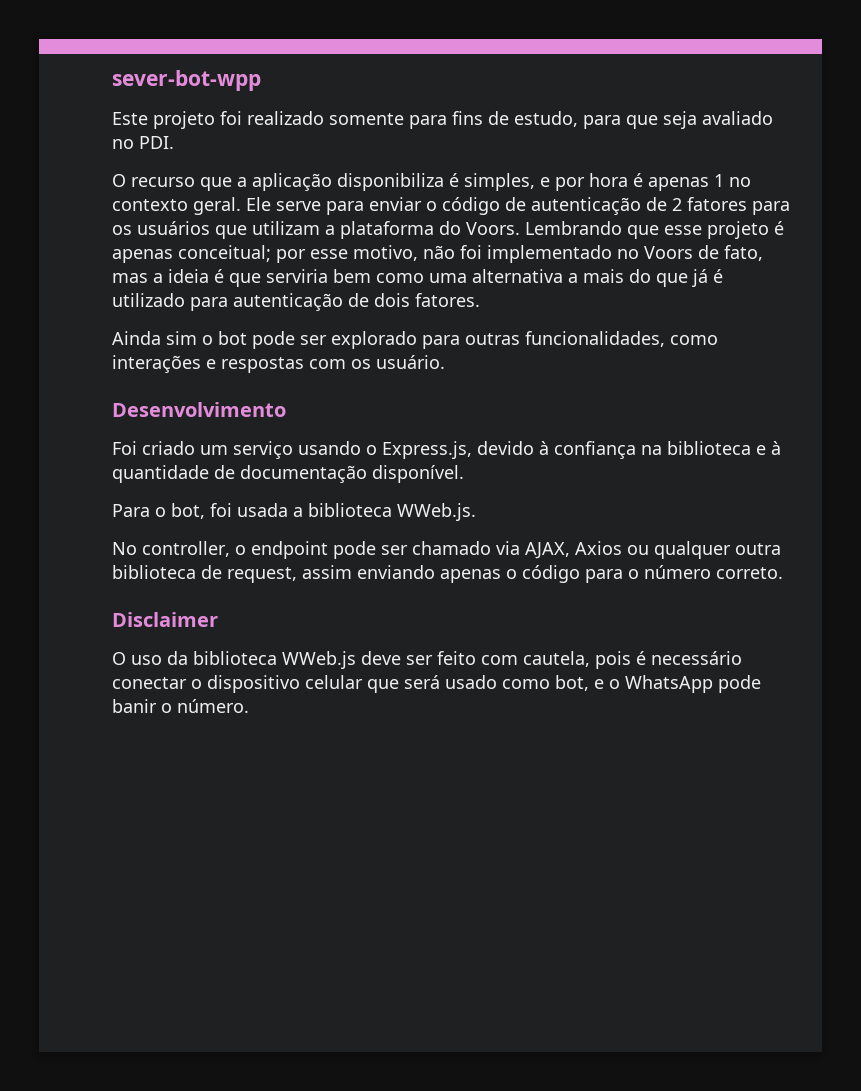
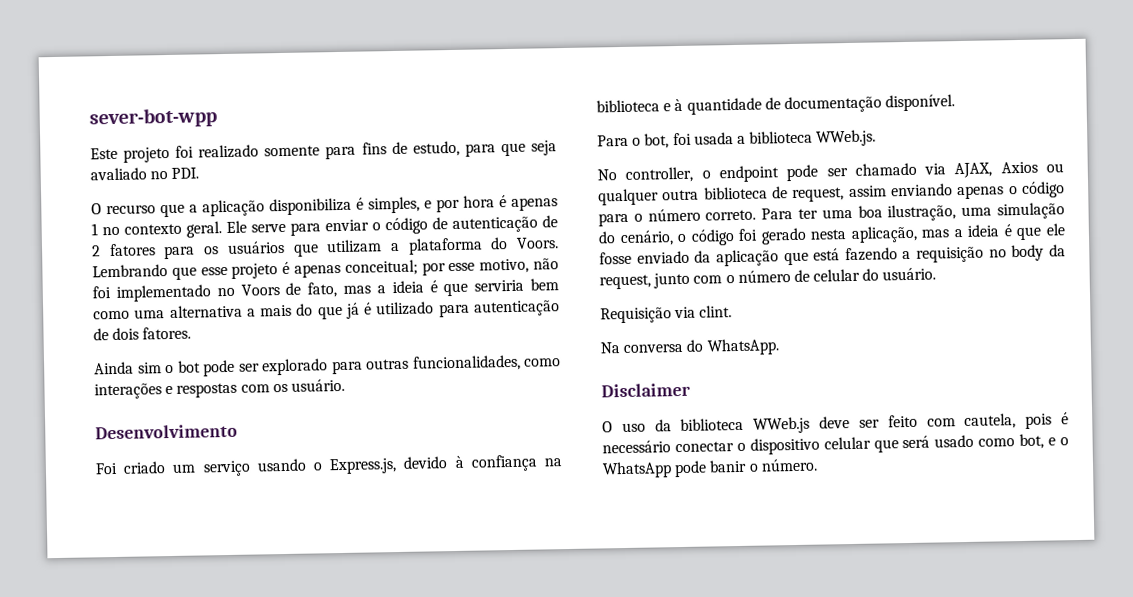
+ Para ter uma boa ilustração, uma simulação do cenário, o código foi gerado nesta aplicação, mas a ideia é que ele fosse enviado da aplicação que está fazendo a requisição no body da request, junto com o número de celular do usuário.
+ Requisição via clint.
+ Na conversa do WhatsApp.

